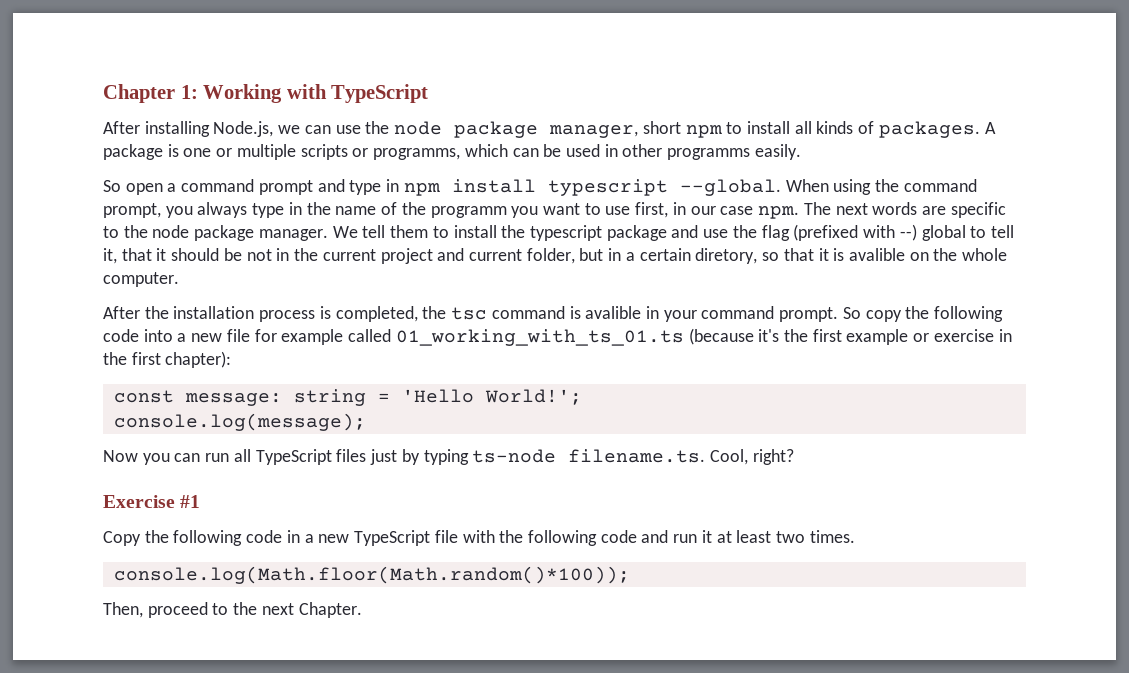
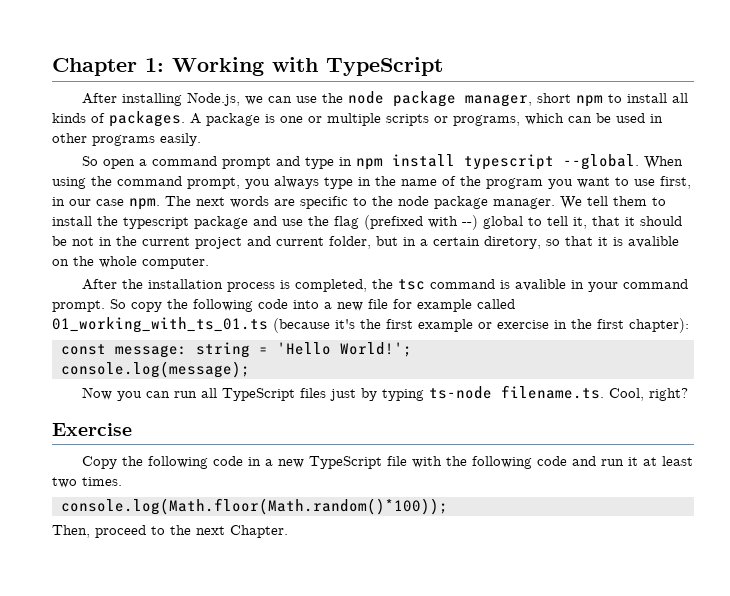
- A package is one or multiple scripts or programms, which can be used in other programms easily.
+ A package is one or multiple scripts or programs, which can be used in other programs easily.
- When using the command prompt, you always type in the name of the programm you want to use first, in our case npm.
+ When using the command prompt, you always type in the name of the program you want to use first, in our case npm.
- Exercise #1
+ Exercise

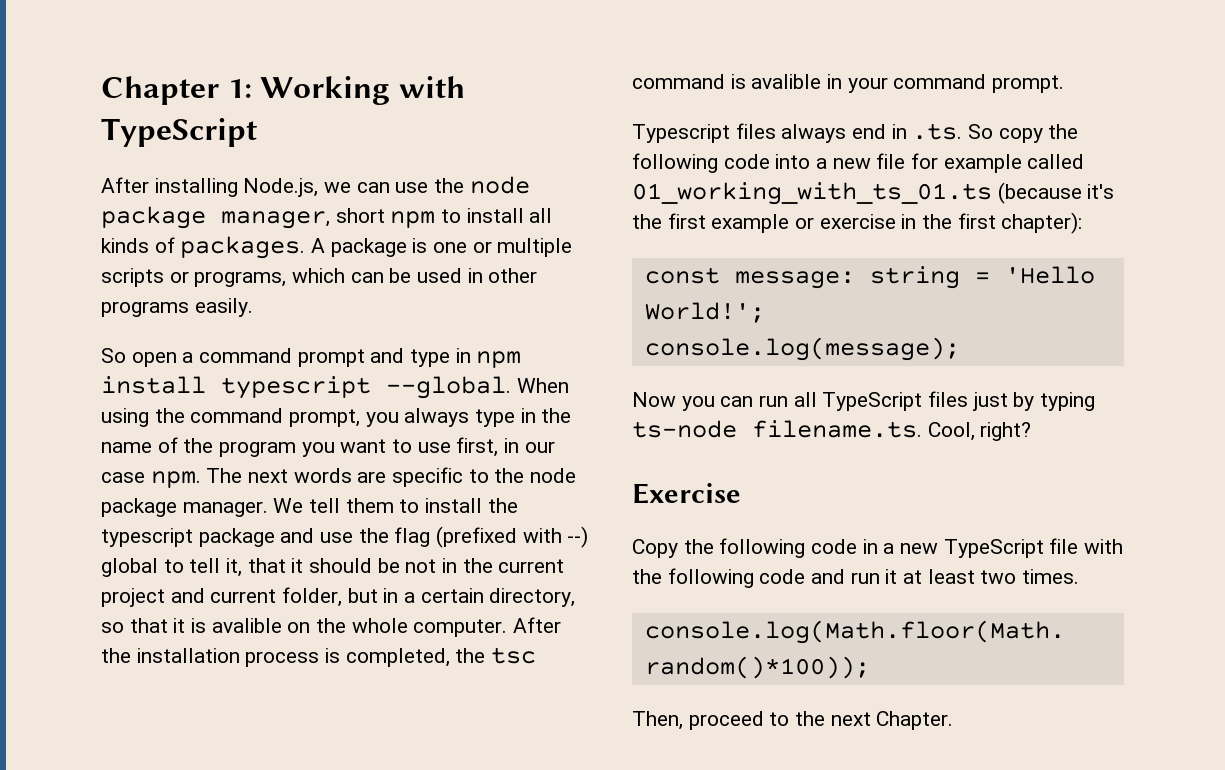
- We tell them to install the typescript package and use the flag (prefixed with --) global to tell it, that it should be not in the current project and current folder, but in a certain diretory, so that it is avalible on the whole computer.
- After the installation process is completed, the tsc command is avalible in your command prompt. So copy the following code into a new file for example called 01_working_with_ts_01.ts (because it's the first example or exercise in the first chapter):
+ We tell them to install the typescript package and use the flag (prefixed with --) global to tell it, that it should be not in the current project and current folder, but in a certain directory, so that it is avalible on the whole computer. After the installation process is completed, the tsc command is avalible in your command prompt.
+ Typescript files always end in .ts. So copy the following code into a new file for example called 01_working_with_ts_01.ts (because it's the first example or exercise in the first chapter):

